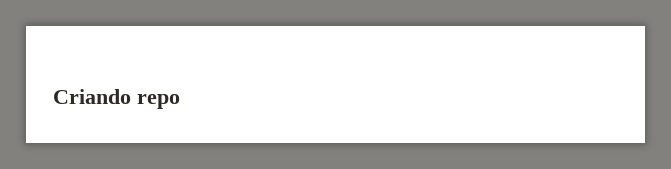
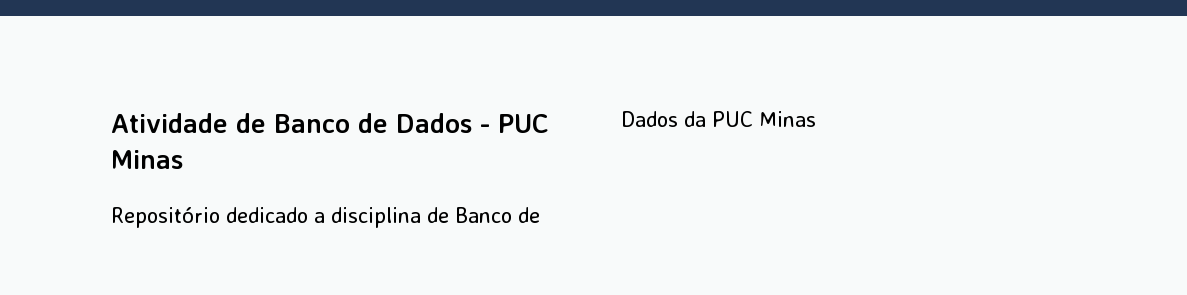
- Criando repo
+ Atividade de Banco de Dados - PUC Minas
+ Repositório dedicado a disciplina de Banco de Dados da PUC Minas

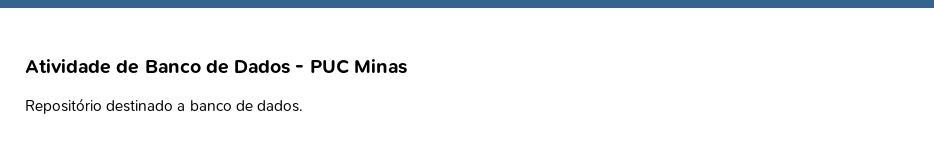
- Repositório dedicado a disciplina de Banco de Dados da PUC Minas
+ Repositório destinado a banco de dados.

